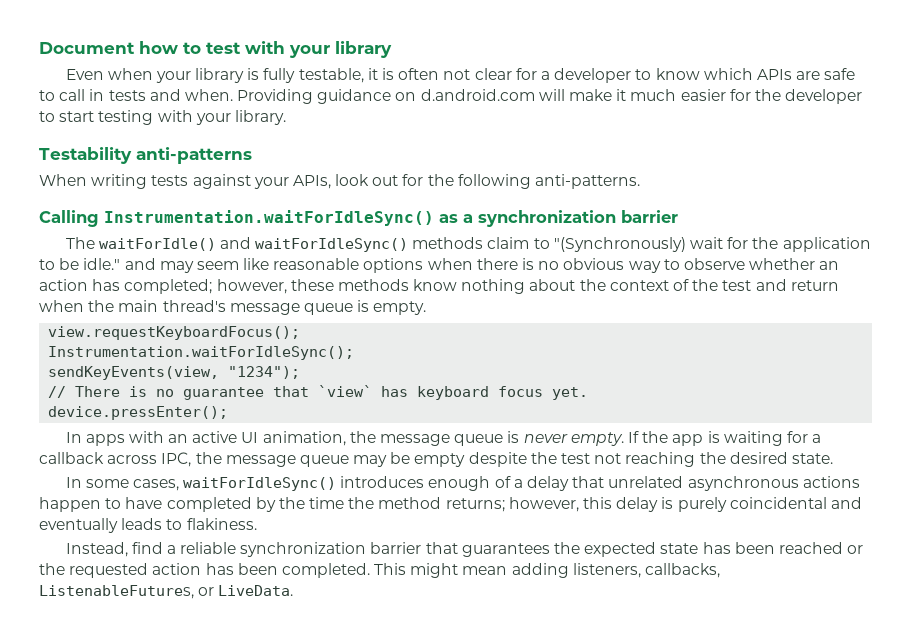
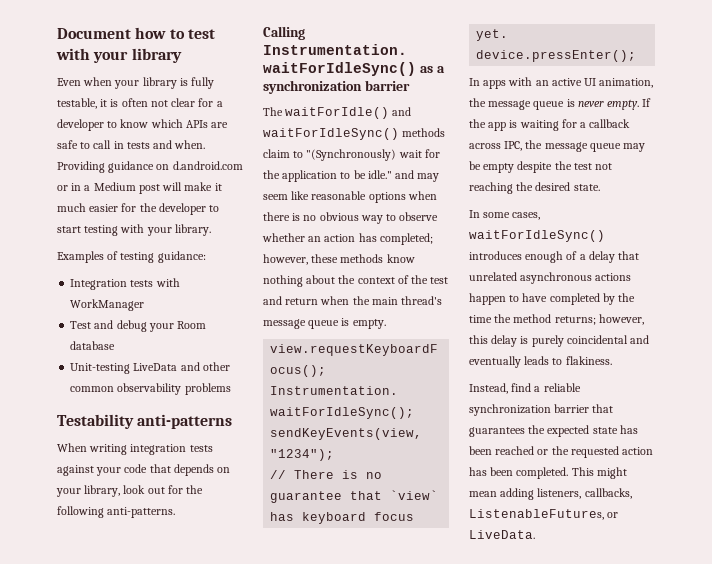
- Providing guidance on d.android.com will make it much easier for the developer to start testing with your library.
+ Providing guidance on d.android.com or in a Medium post will make it much easier for the developer to start testing with your library.
+ Examples of testing guidance:
+ Integration tests with WorkManager
+ Test and debug your Room database
+ Unit-testing LiveData and other common observability problems
- When writing tests against your APIs, look out for the following anti-patterns.
+ When writing integration tests against your code that depends on your library, look out for the following anti-patterns.

